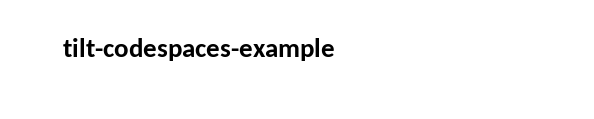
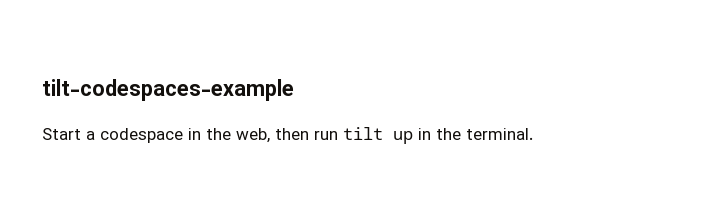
+ Start a codespace in the web, then run tilt up in the terminal.

